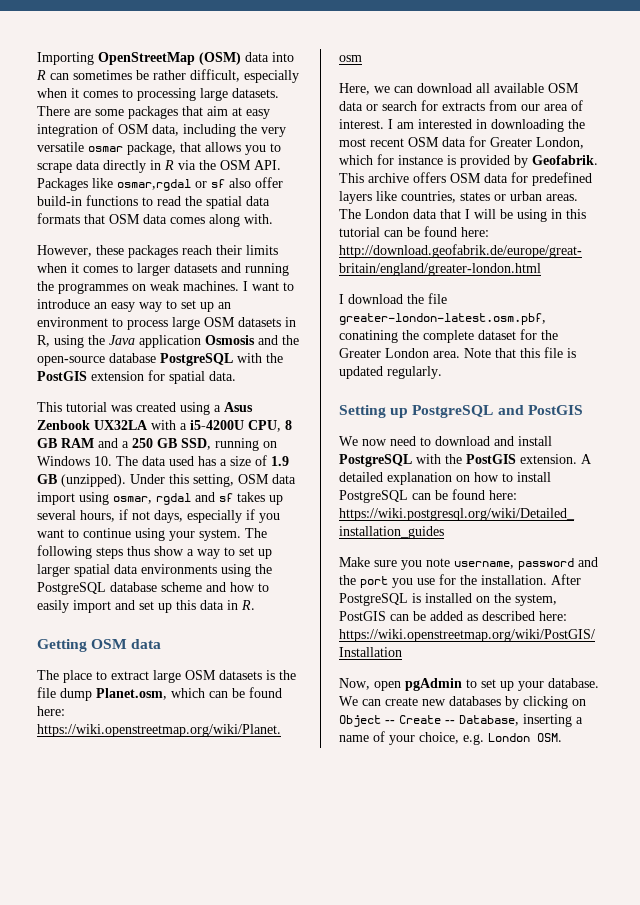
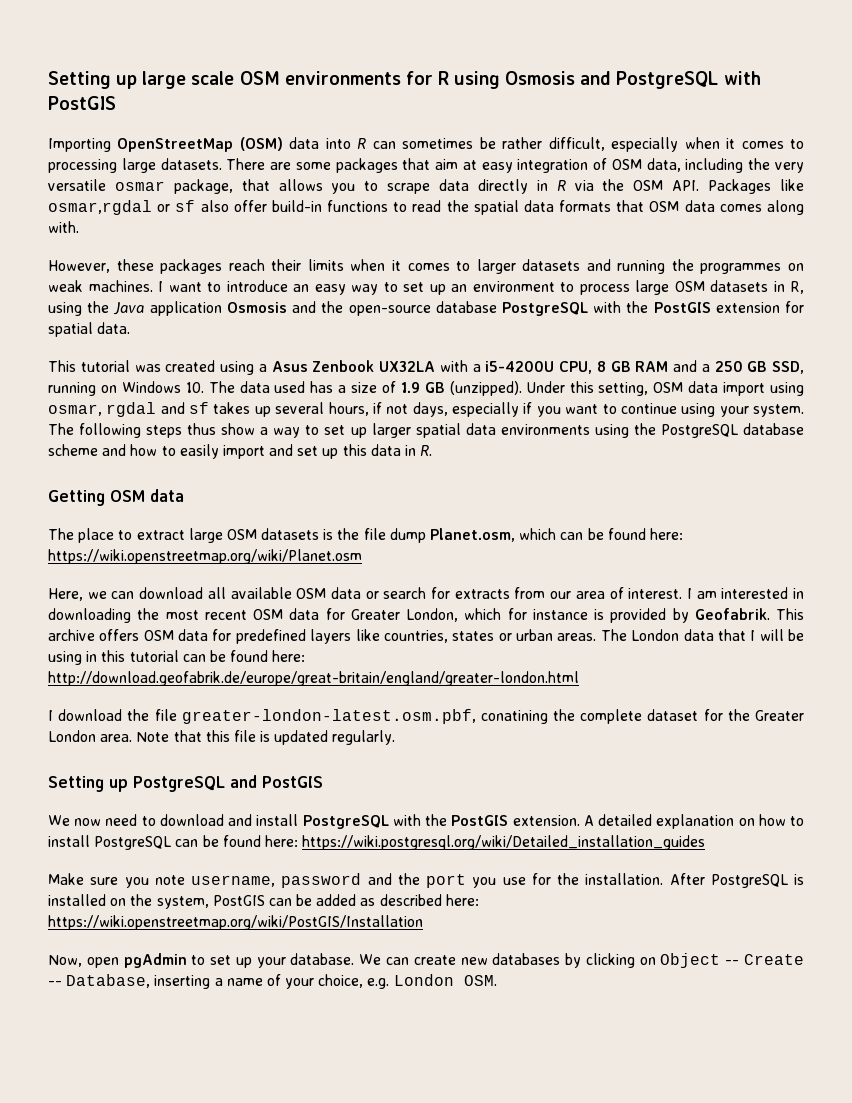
+ Setting up large scale OSM environments for R using Osmosis and PostgreSQL with PostGIS

